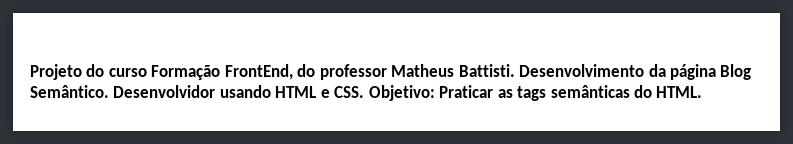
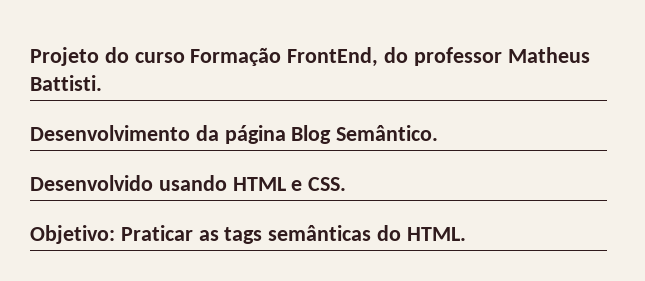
- Projeto do curso Formação FrontEnd, do professor Matheus Battisti. Desenvolvimento da página Blog Semântico. Desenvolvidor usando HTML e CSS. Objetivo: Praticar as tags semânticas do HTML.
+ Projeto do curso Formação FrontEnd, do professor Matheus Battisti.
+ Desenvolvimento da página Blog Semântico.
+ Desenvolvido usando HTML e CSS.
+ Objetivo: Praticar as tags semânticas do HTML.

